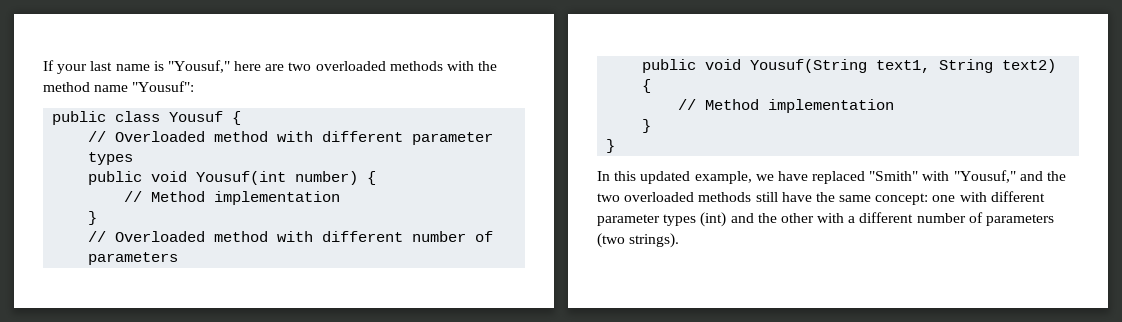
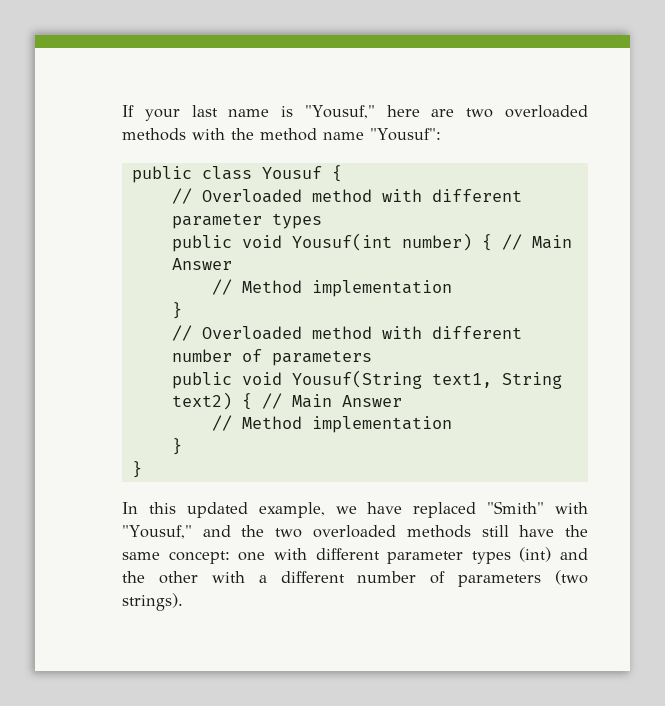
- public void Yousuf(int number) {
+ public void Yousuf(int number) { // Main Answer
- public void Yousuf(String text1, String text2) {
+ public void Yousuf(String text1, String text2) { // Main Answer

